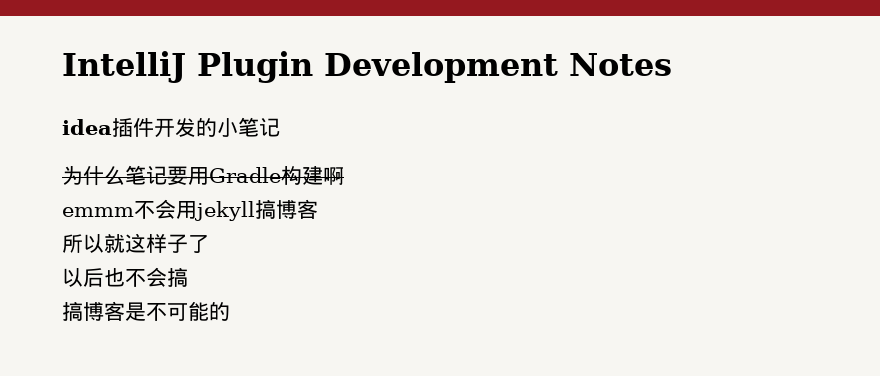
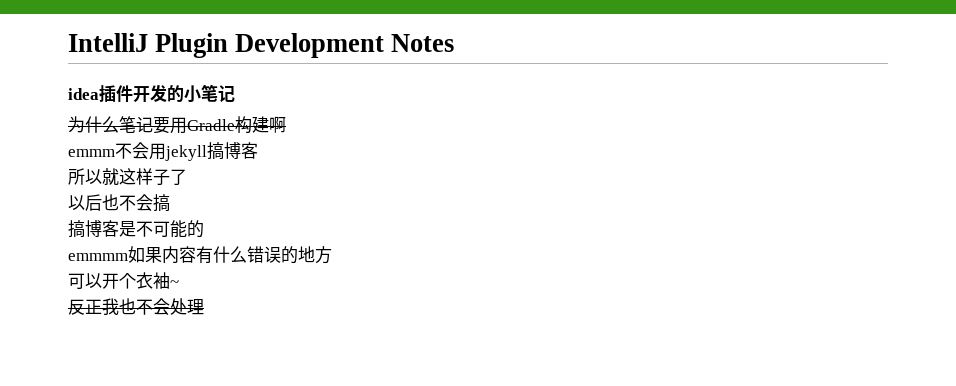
+ emmmm如果内容有什么错误的地方
+ 可以开个衣袖~
+ 反正我也不会处理

